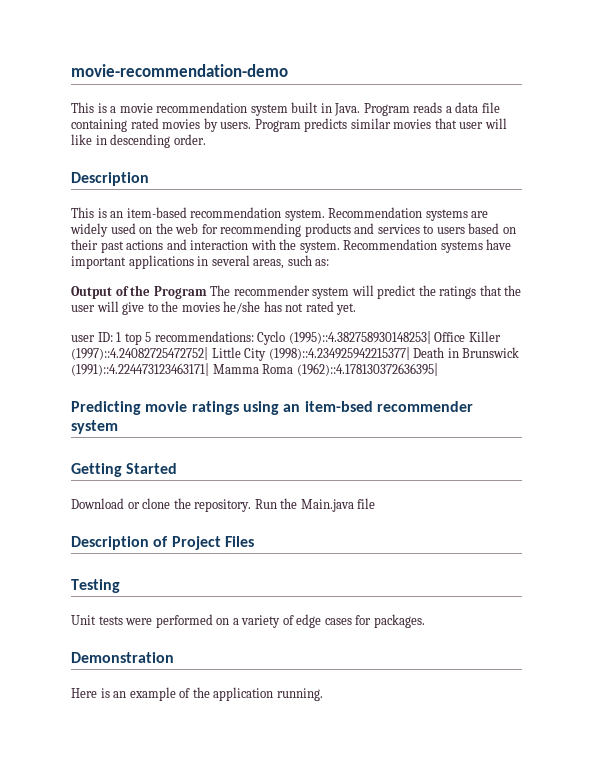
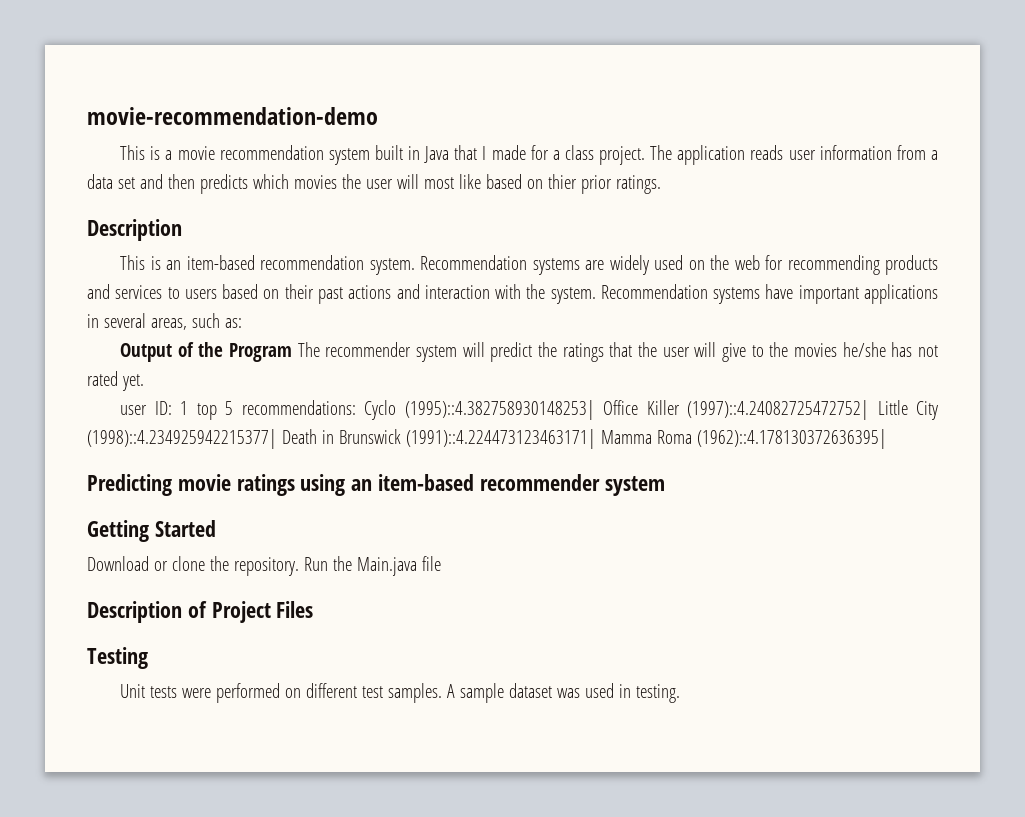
- This is a movie recommendation system built in Java. Program reads a data file containing rated movies by users. Program predicts similar movies that user will like in descending order.
+ This is a movie recommendation system built in Java that I made for a class project. The application reads user information from a data set and then predicts which movies the user will most like based on thier prior ratings.
- Predicting movie ratings using an item-bsed recommender system
+ Predicting movie ratings using an item-based recommender system
- Unit tests were performed on a variety of edge cases for packages.
- Demonstration
- Here is an example of the application running.
+ Unit tests were performed on different test samples. A sample dataset was used in testing.

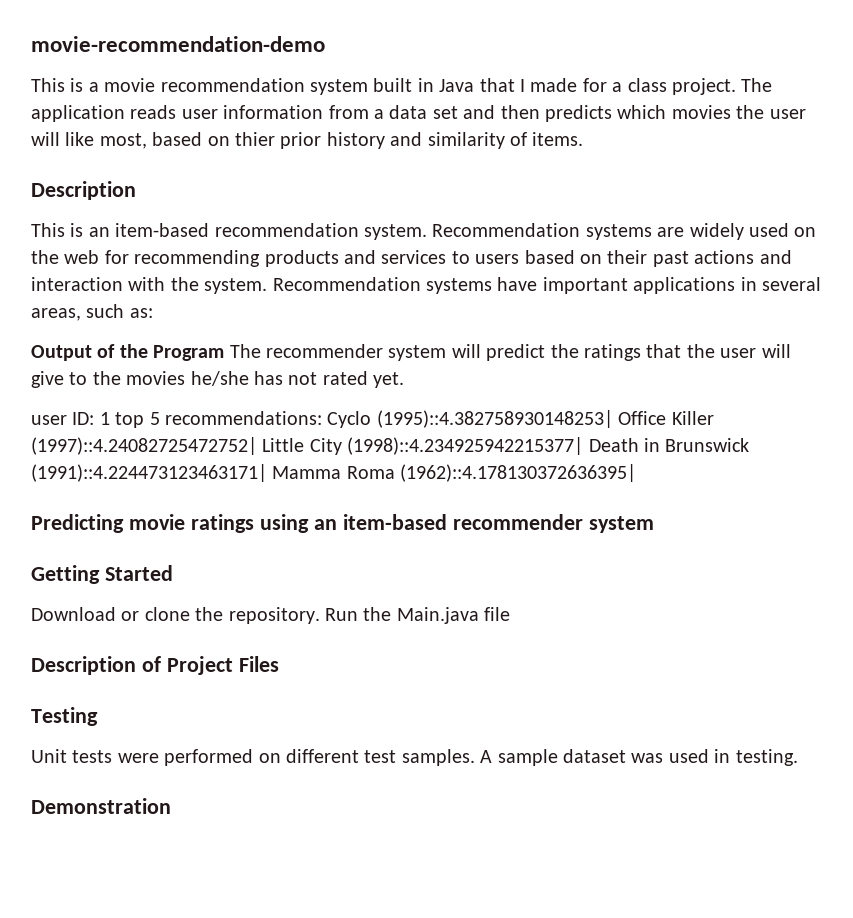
- The application reads user information from a data set and then predicts which movies the user will most like based on thier prior ratings.
+ The application reads user information from a data set and then predicts which movies the user will like most, based on thier prior history and similarity of items.
+ Demonstration

